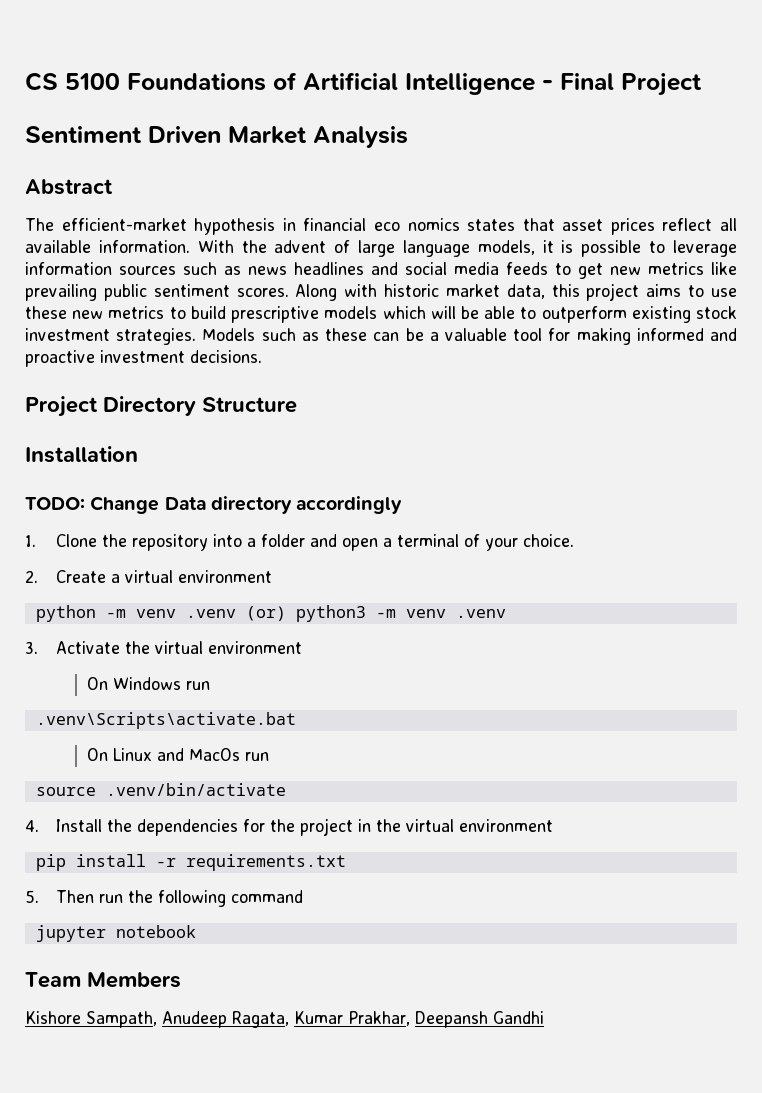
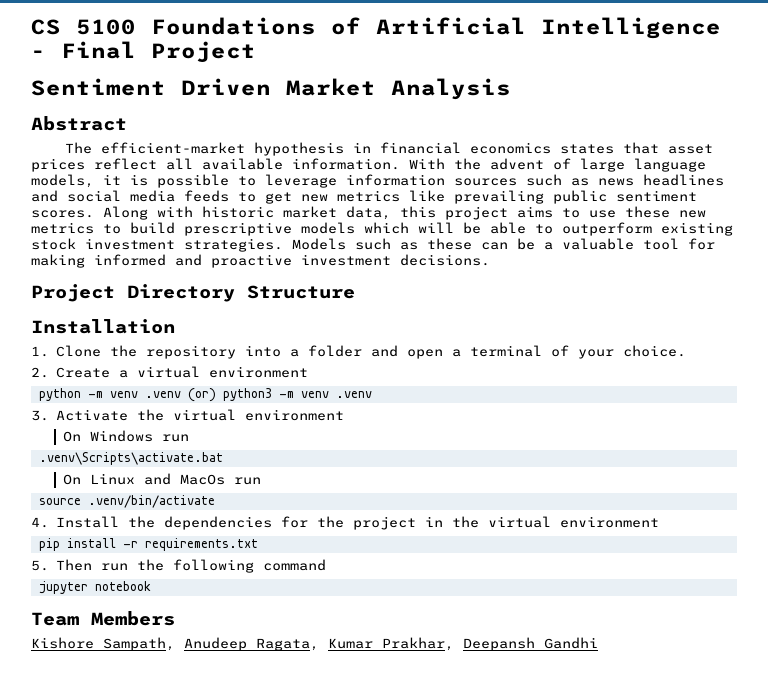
- The efficient-market hypothesis in financial eco nomics states that asset prices reflect all available information.
+ The efficient-market hypothesis in financial economics states that asset prices reflect all available information.
- TODO: Change Data directory accordingly

